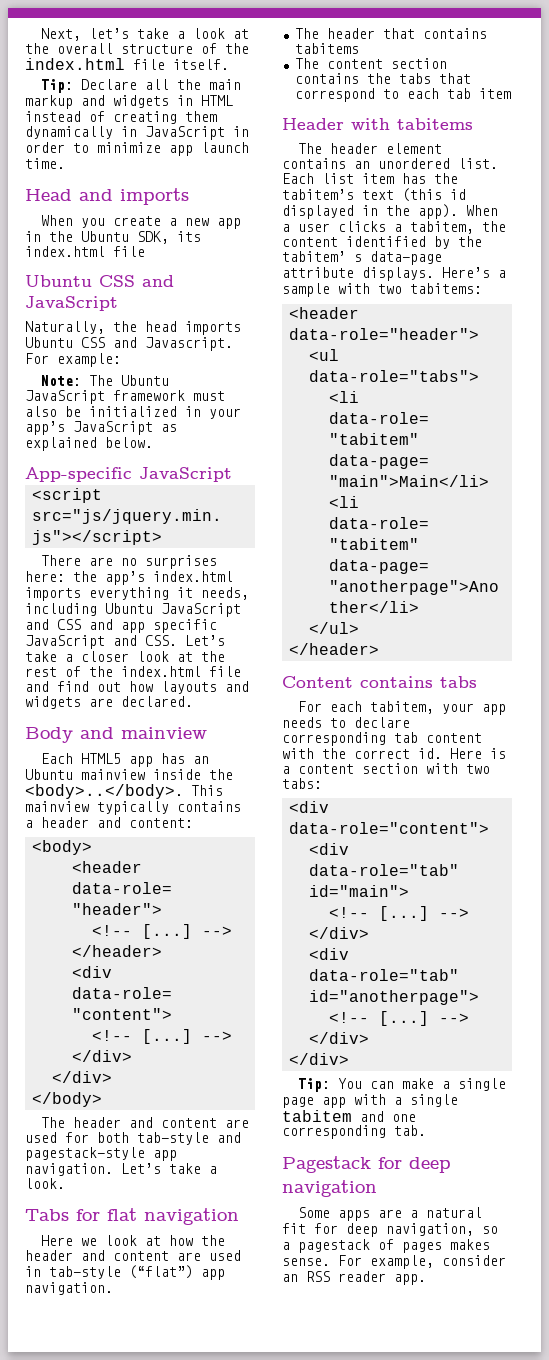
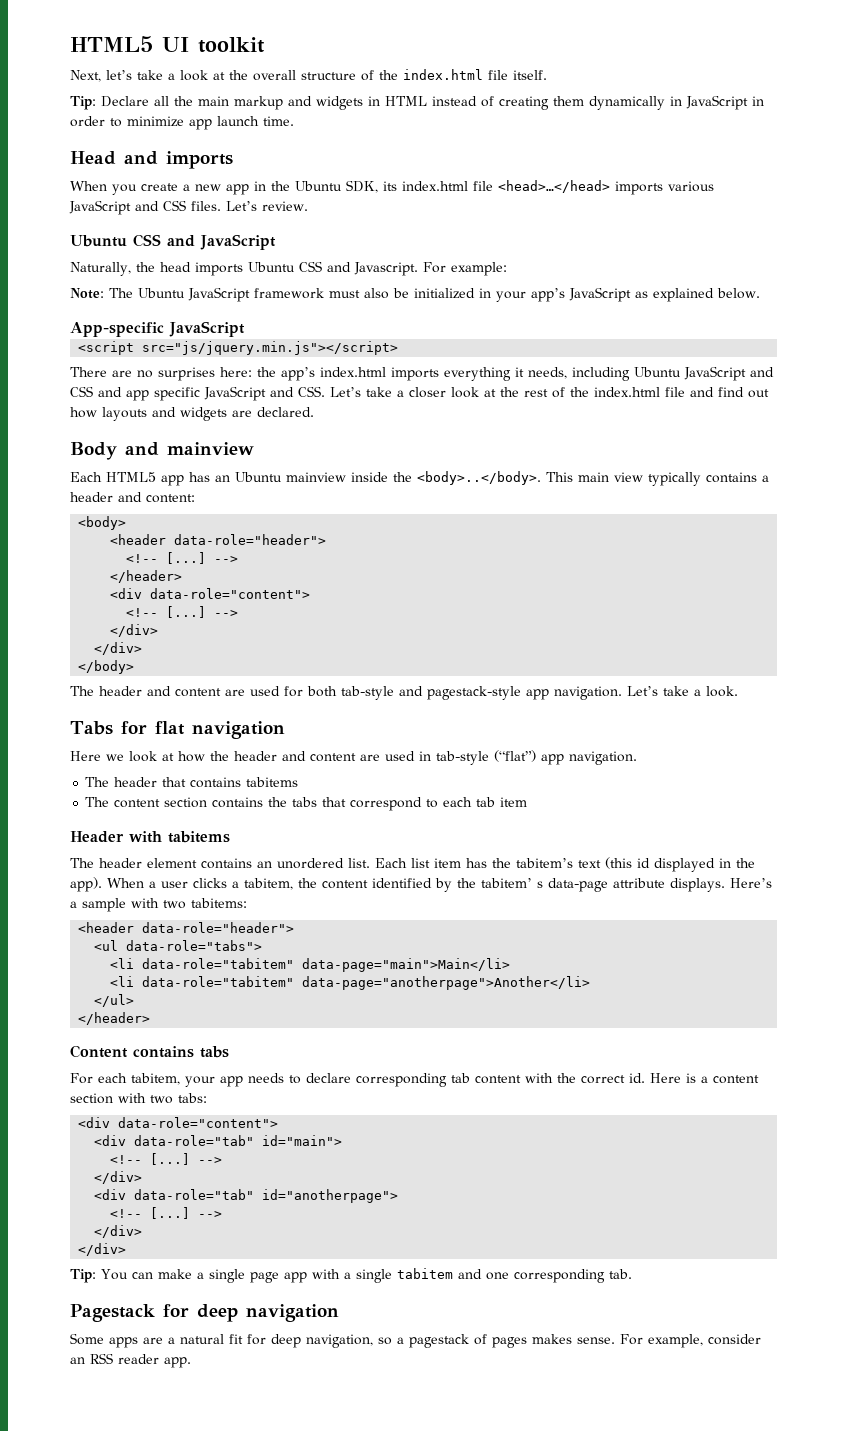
+ HTML5 UI toolkit
- When you create a new app in the Ubuntu SDK, its index.html file
+ When you create a new app in the Ubuntu SDK, its index.html file <head>…</head> imports various JavaScript and CSS files. Let’s review.
- Each HTML5 app has an Ubuntu mainview inside the <body>..</body>. This mainview typically contains a header and content:
+ Each HTML5 app has an Ubuntu mainview inside the <body>..</body>. This main view typically contains a header and content:

